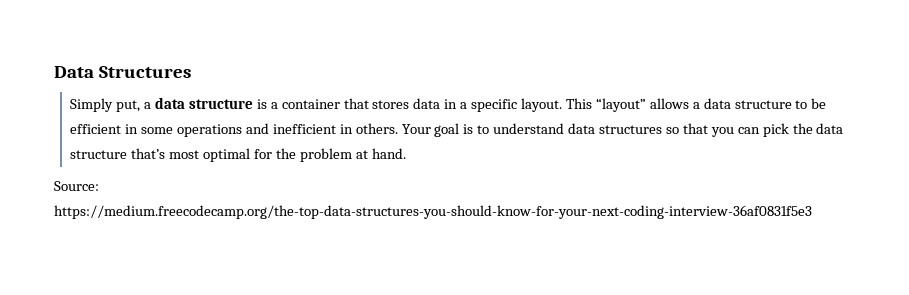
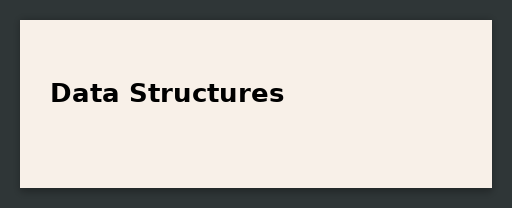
- Simply put, a data structure is a container that stores data in a specific layout. This “layout” allows a data structure to be efficient in some operations and inefficient in others. Your goal is to understand data structures so that you can pick the data structure that’s most optimal for the problem at hand.
- Source: https://medium.freecodecamp.org/the-top-data-structures-you-should-know-for-your-next-coding-interview-36af0831f5e3

